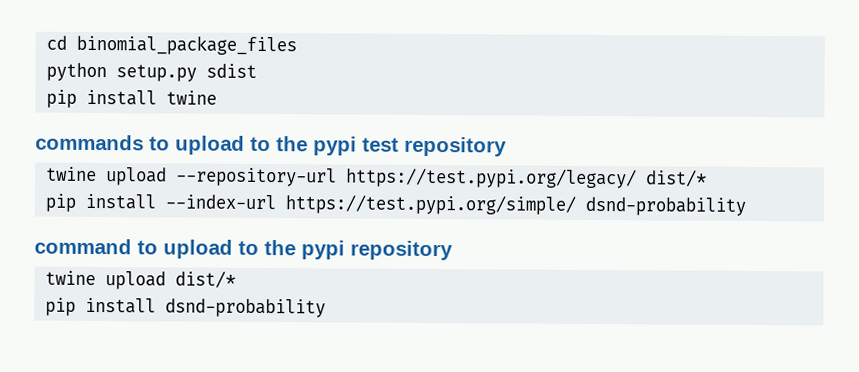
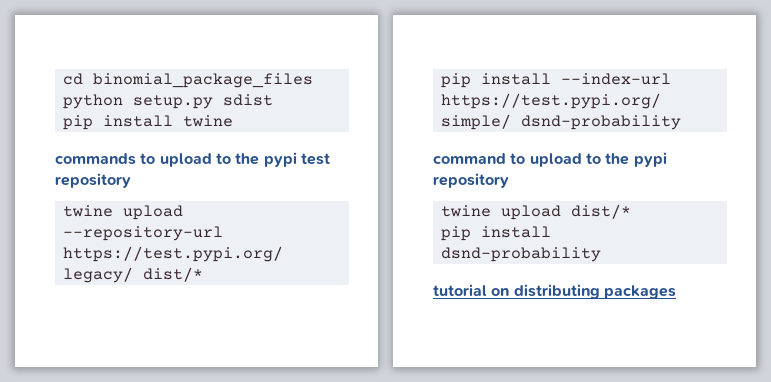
+ tutorial on distributing packages

